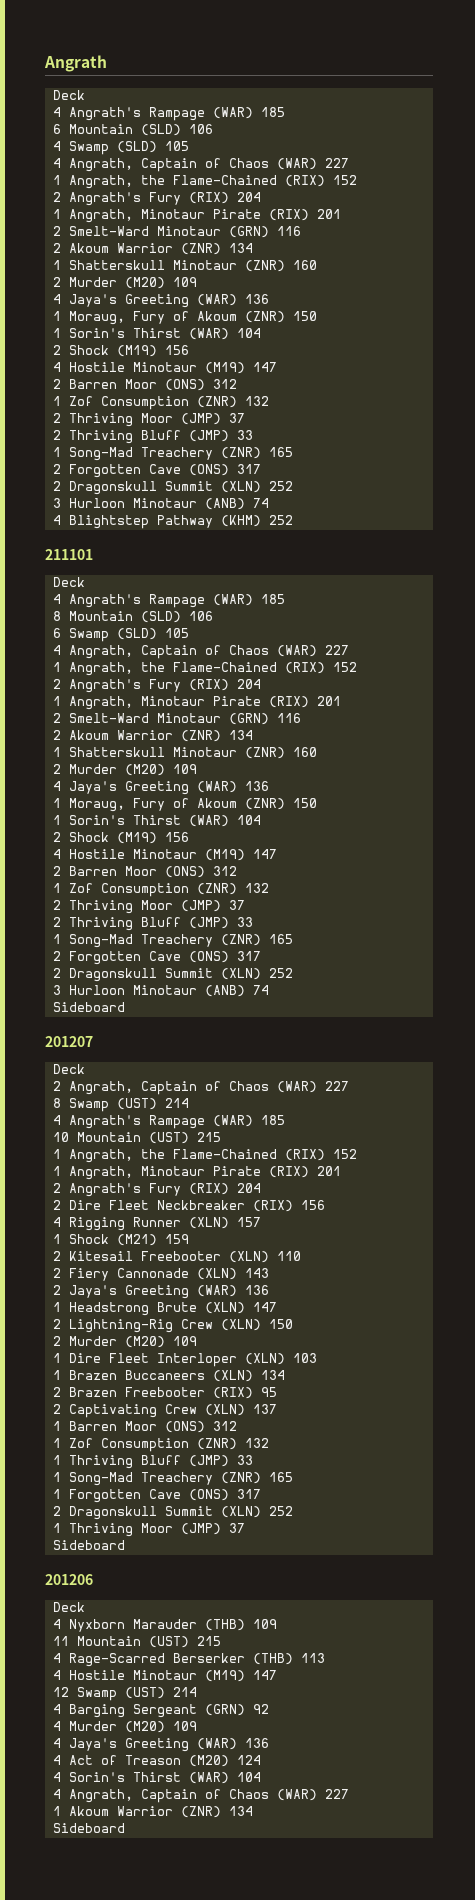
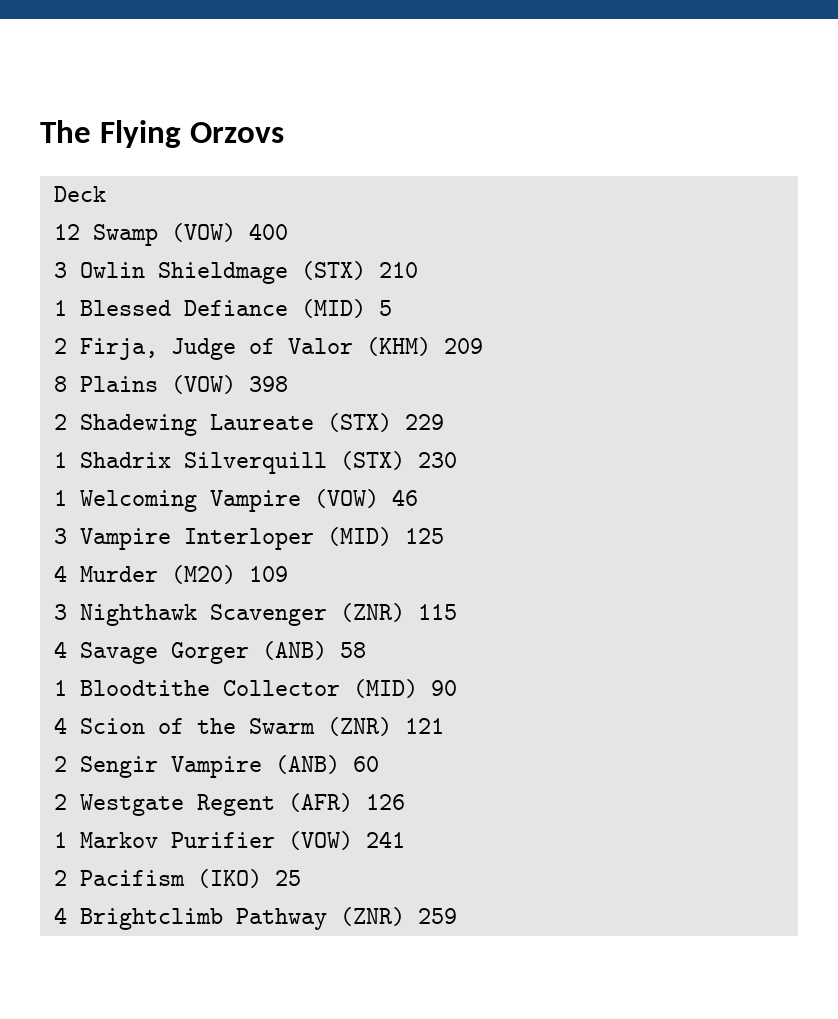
- Angrath
+ The Flying Orzovs
  Deck
- 4 Angrath's Rampage (WAR) 185
- 6 Mountain (SLD) 106
- 4 Swamp (SLD) 105
- 4 Angrath, Captain of Chaos (WAR) 227
- 1 Angrath, the Flame-Chained (RIX) 152
- 2 Angrath's Fury (RIX) 204
- 1 Angrath, Minotaur Pirate (RIX) 201
- 2 Smelt-Ward Minotaur (GRN) 116
- 2 Akoum Warrior (ZNR) 134
- 1 Shatterskull Minotaur (ZNR) 160
- 2 Murder (M20) 109
- 4 Jaya's Greeting (WAR) 136
- 1 Moraug, Fury of Akoum (ZNR) 150
- 1 Sorin's Thirst (WAR) 104
- 2 Shock (M19) 156
- 4 Hostile Minotaur (M19) 147
- 2 Barren Moor (ONS) 312
- 1 Zof Consumption (ZNR) 132
- 2 Thriving Moor (JMP) 37
- 2 Thriving Bluff (JMP) 33
- 1 Song-Mad Treachery (ZNR) 165
- 2 Forgotten Cave (ONS) 317
- 2 Dragonskull Summit (XLN) 252
- 3 Hurloon Minotaur (ANB) 74
- 4 Blightstep Pathway (KHM) 252
- 211101
- Deck
- 4 Angrath's Rampage (WAR) 185
- 8 Mountain (SLD) 106
- 6 Swamp (SLD) 105
- 4 Angrath, Captain of Chaos (WAR) 227
- 1 Angrath, the Flame-Chained (RIX) 152
- 2 Angrath's Fury (RIX) 204
- 1 Angrath, Minotaur Pirate (RIX) 201
- 2 Smelt-Ward Minotaur (GRN) 116
- 2 Akoum Warrior (ZNR) 134
- 1 Shatterskull Minotaur (ZNR) 160
- 2 Murder (M20) 109
- 4 Jaya's Greeting (WAR) 136
- 1 Moraug, Fury of Akoum (ZNR) 150
- 1 Sorin's Thirst (WAR) 104
- 2 Shock (M19) 156
- 4 Hostile Minotaur (M19) 147
- 2 Barren Moor (ONS) 312
- 1 Zof Consumption (ZNR) 132
- 2 Thriving Moor (JMP) 37
- 2 Thriving Bluff (JMP) 33
- 1 Song-Mad Treachery (ZNR) 165
- 2 Forgotten Cave (ONS) 317
- 2 Dragonskull Summit (XLN) 252
- 3 Hurloon Minotaur (ANB) 74
- Sideboard
- 201207
- Deck
- 2 Angrath, Captain of Chaos (WAR) 227
- 8 Swamp (UST) 214
- 4 Angrath's Rampage (WAR) 185
- 10 Mountain (UST) 215
- 1 Angrath, the Flame-Chained (RIX) 152
- 1 Angrath, Minotaur Pirate (RIX) 201
- 2 Angrath's Fury (RIX) 204
- 2 Dire Fleet Neckbreaker (RIX) 156
- 4 Rigging Runner (XLN) 157
- 1 Shock (M21) 159
- 2 Kitesail Freebooter (XLN) 110
- 2 Fiery Cannonade (XLN) 143
- 2 Jaya's Greeting (WAR) 136
- 1 Headstrong Brute (XLN) 147
- 2 Lightning-Rig Crew (XLN) 150
- 2 Murder (M20) 109
- 1 Dire Fleet Interloper (XLN) 103
- 1 Brazen Buccaneers (XLN) 134
- 2 Brazen Freebooter (RIX) 95
- 2 Captivating Crew (XLN) 137
- 1 Barren Moor (ONS) 312
- 1 Zof Consumption (ZNR) 132
- 1 Thriving Bluff (JMP) 33
- 1 Song-Mad Treachery (ZNR) 165
- 1 Forgotten Cave (ONS) 317
- 2 Dragonskull Summit (XLN) 252
- 1 Thriving Moor (JMP) 37
- Sideboard
- 201206
- Deck
- 4 Nyxborn Marauder (THB) 109
- 11 Mountain (UST) 215
- 4 Rage-Scarred Berserker (THB) 113
- 4 Hostile Minotaur (M19) 147
- 12 Swamp (UST) 214
- 4 Barging Sergeant (GRN) 92
+ 12 Swamp (VOW) 400
+ 3 Owlin Shieldmage (STX) 210
+ 1 Blessed Defiance (MID) 5
+ 2 Firja, Judge of Valor (KHM) 209
+ 8 Plains (VOW) 398
+ 2 Shadewing Laureate (STX) 229
+ 1 Shadrix Silverquill (STX) 230
+ 1 Welcoming Vampire (VOW) 46
+ 3 Vampire Interloper (MID) 125
  4 Murder (M20) 109
- 4 Jaya's Greeting (WAR) 136
- 4 Act of Treason (M20) 124
- 4 Sorin's Thirst (WAR) 104
- 4 Angrath, Captain of Chaos (WAR) 227
- 1 Akoum Warrior (ZNR) 134
- Sideboard
+ 3 Nighthawk Scavenger (ZNR) 115
+ 4 Savage Gorger (ANB) 58
+ 1 Bloodtithe Collector (MID) 90
+ 4 Scion of the Swarm (ZNR) 121
+ 2 Sengir Vampire (ANB) 60
+ 2 Westgate Regent (AFR) 126
+ 1 Markov Purifier (VOW) 241
+ 2 Pacifism (IKO) 25
+ 4 Brightclimb Pathway (ZNR) 259

